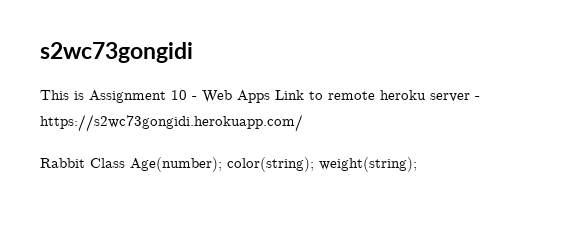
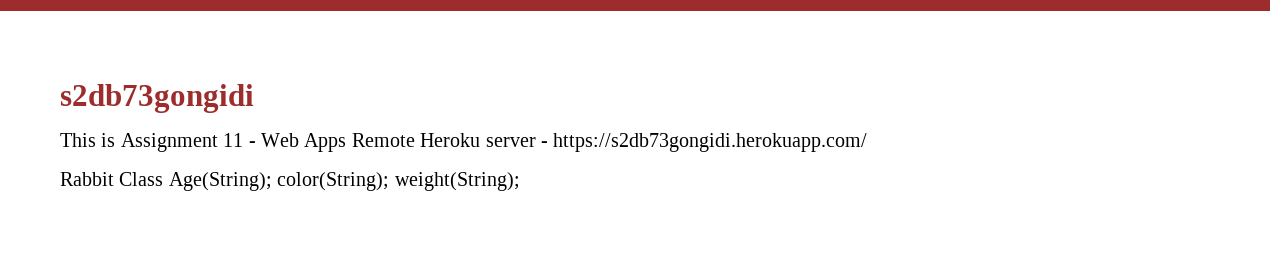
- s2wc73gongidi
+ s2db73gongidi
- This is Assignment 10 - Web Apps Link to remote heroku server - https://s2wc73gongidi.herokuapp.com/
+ This is Assignment 11 - Web Apps Remote Heroku server - https://s2db73gongidi.herokuapp.com/
- Rabbit Class Age(number); color(string); weight(string);
+ Rabbit Class Age(String); color(String); weight(String);

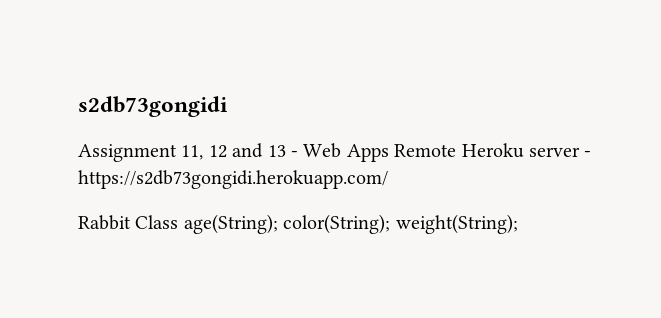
- This is Assignment 11 - Web Apps Remote Heroku server - https://s2db73gongidi.herokuapp.com/
+ Assignment 11, 12 and 13 - Web Apps Remote Heroku server - https://s2db73gongidi.herokuapp.com/
- Rabbit Class Age(String); color(String); weight(String);
+ Rabbit Class age(String); color(String); weight(String);

